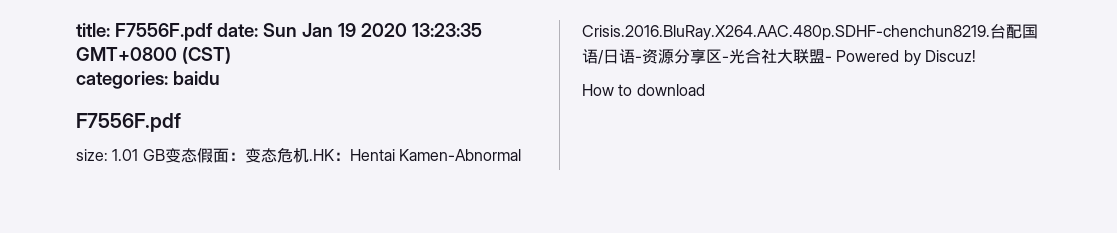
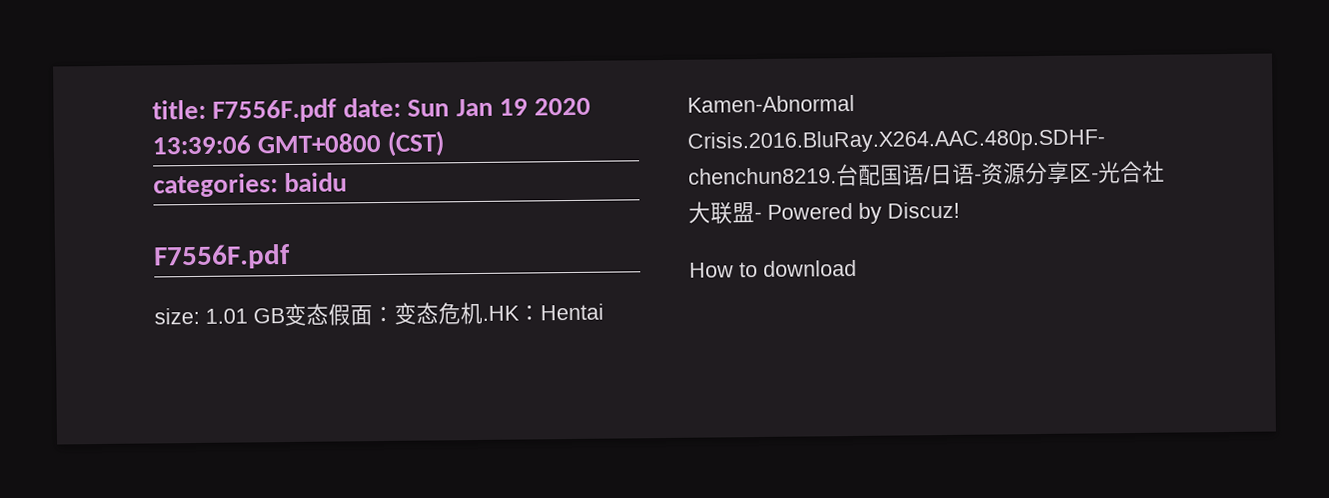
- title: F7556F.pdf date: Sun Jan 19 2020 13:23:35 GMT+0800 (CST)
+ title: F7556F.pdf date: Sun Jan 19 2020 13:39:06 GMT+0800 (CST)

